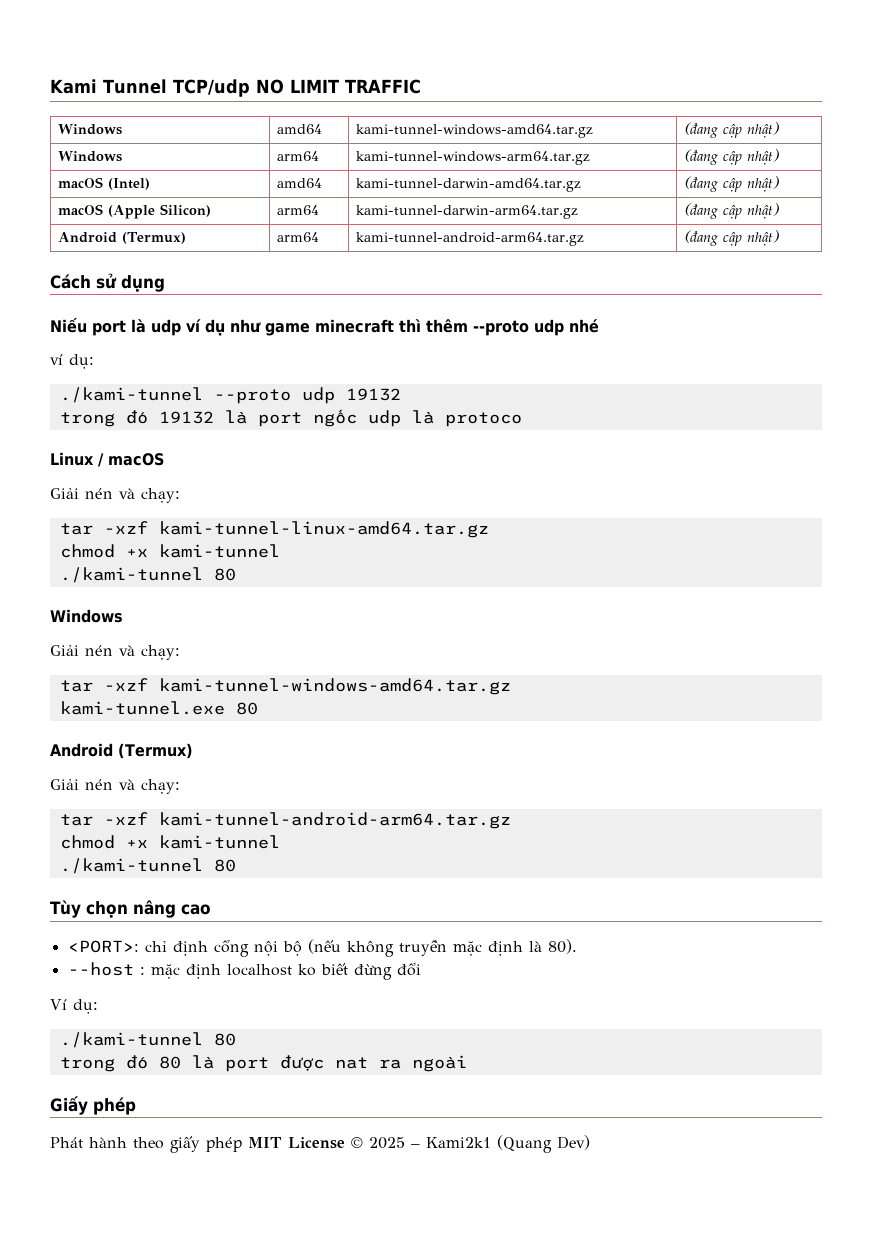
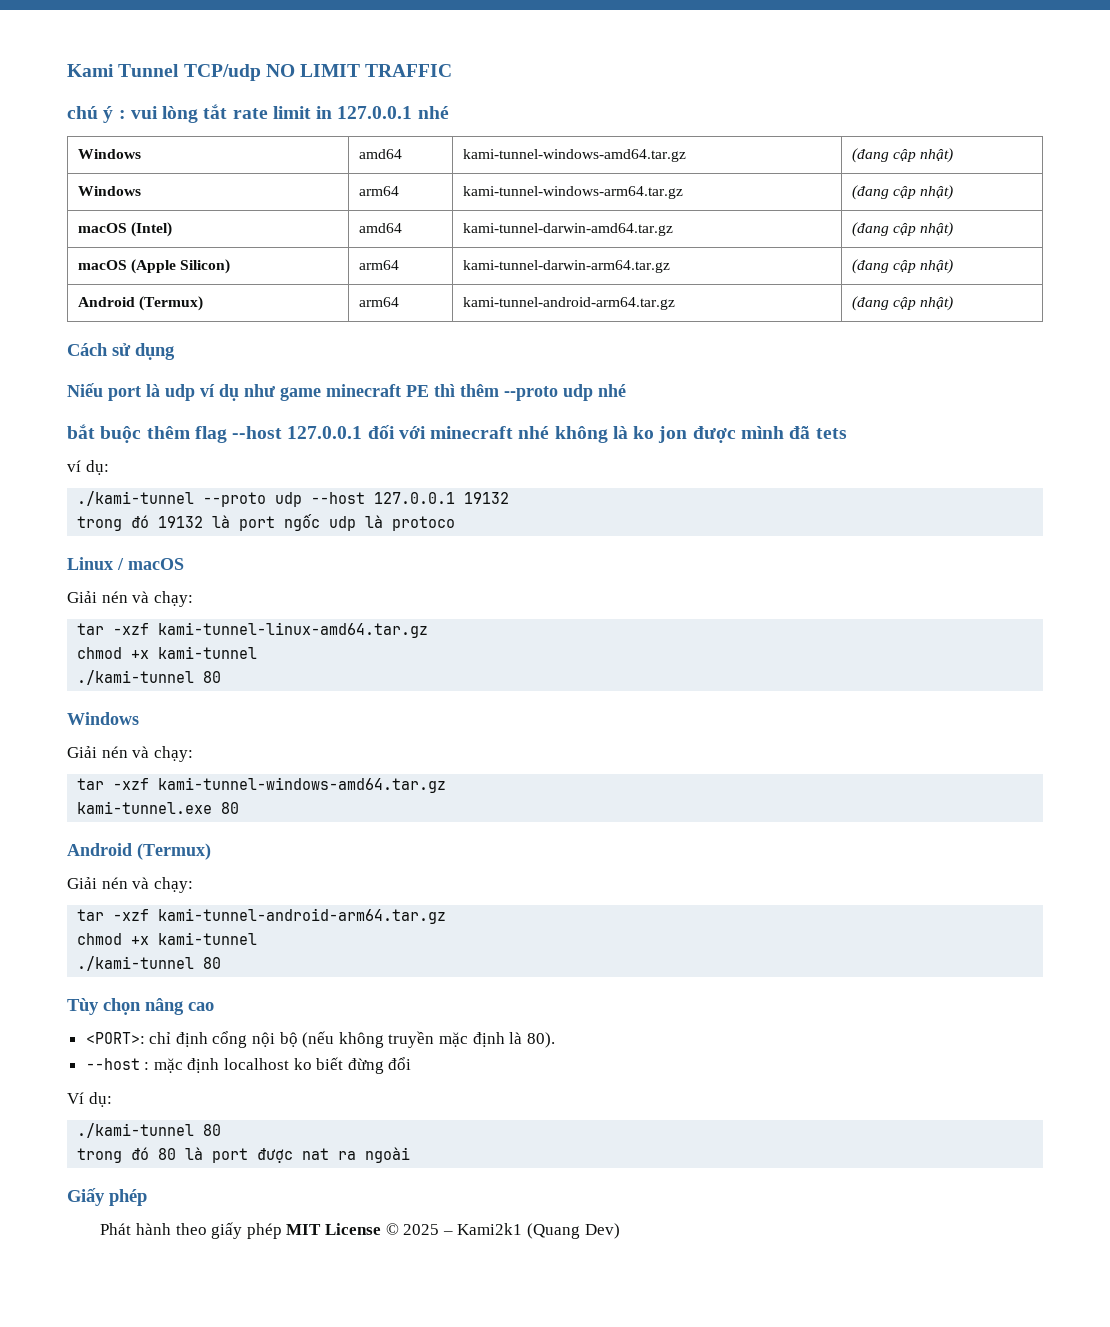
+ chú ý : vui lòng tắt rate limit in 127.0.0.1 nhé
- Niếu port là udp ví dụ như game minecraft thì thêm --proto udp nhé
+ Niếu port là udp ví dụ như game minecraft PE thì thêm --proto udp nhé
+ bắt buộc thêm flag --host 127.0.0.1 đối với minecraft nhé không là ko jon được mình đã tets
- ./kami-tunnel --proto udp 19132
+ ./kami-tunnel --proto udp --host 127.0.0.1 19132

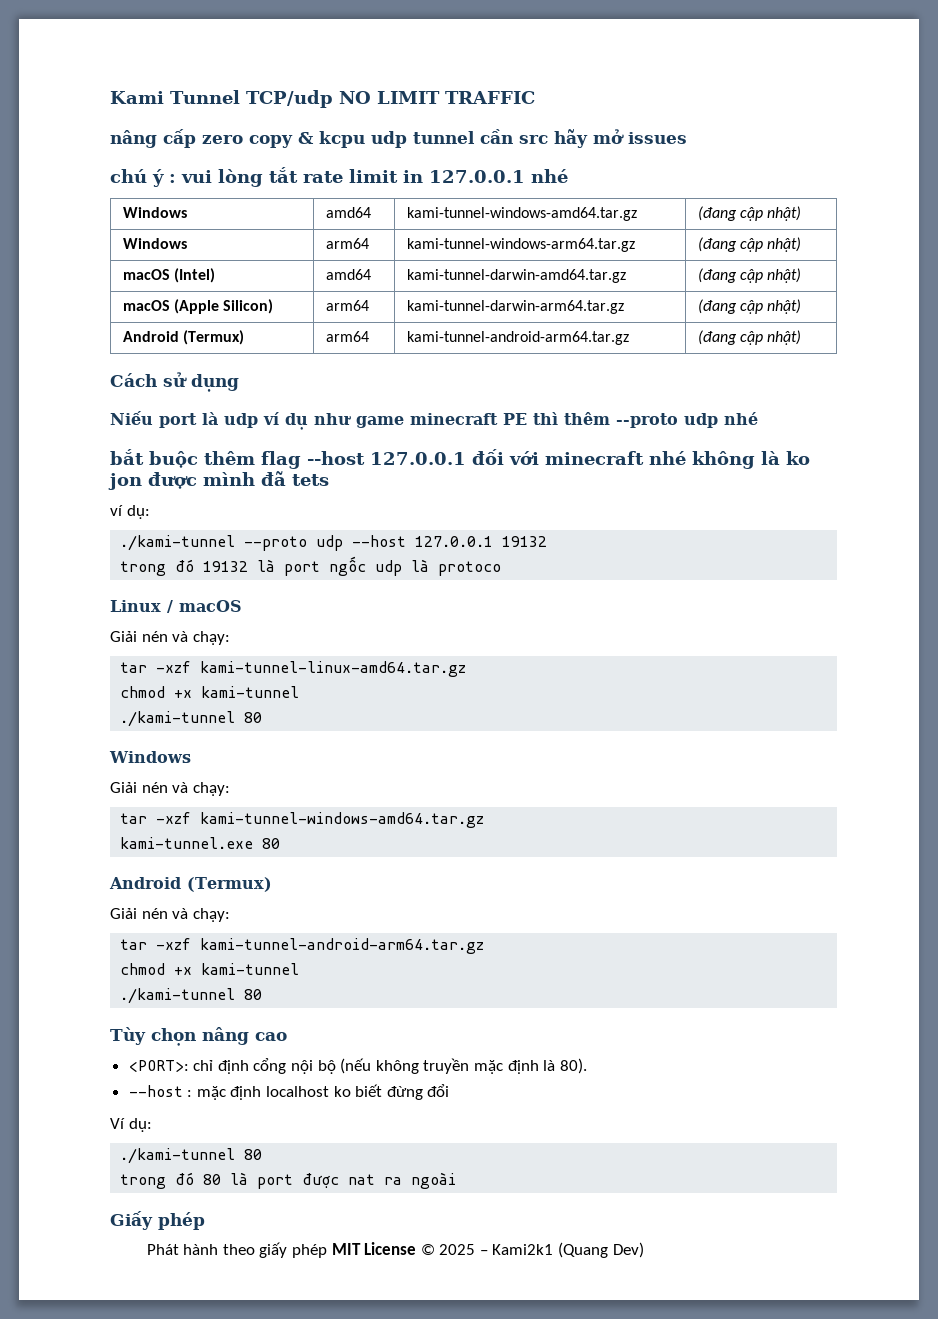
+ nâng cấp zero copy & kcpu udp tunnel cần src hãy mở issues

